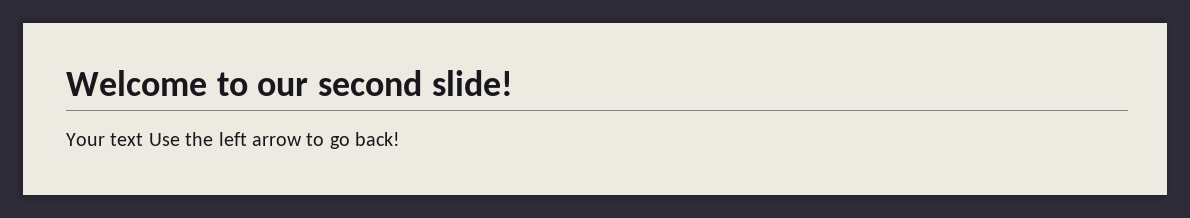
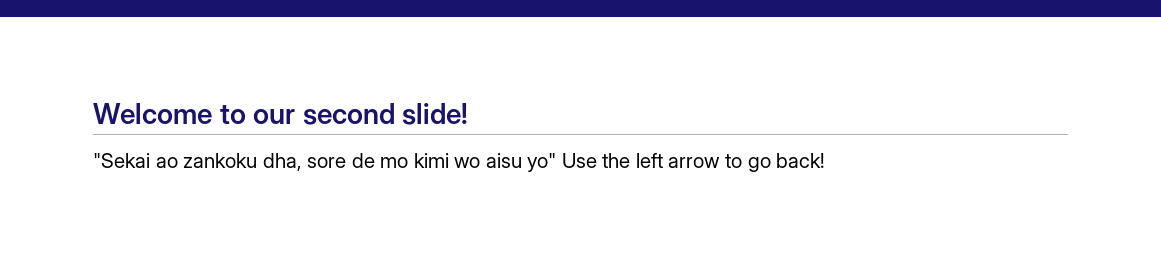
- Your text Use the left arrow to go back!
+ "Sekai ao zankoku dha, sore de mo kimi wo aisu yo" Use the left arrow to go back!

